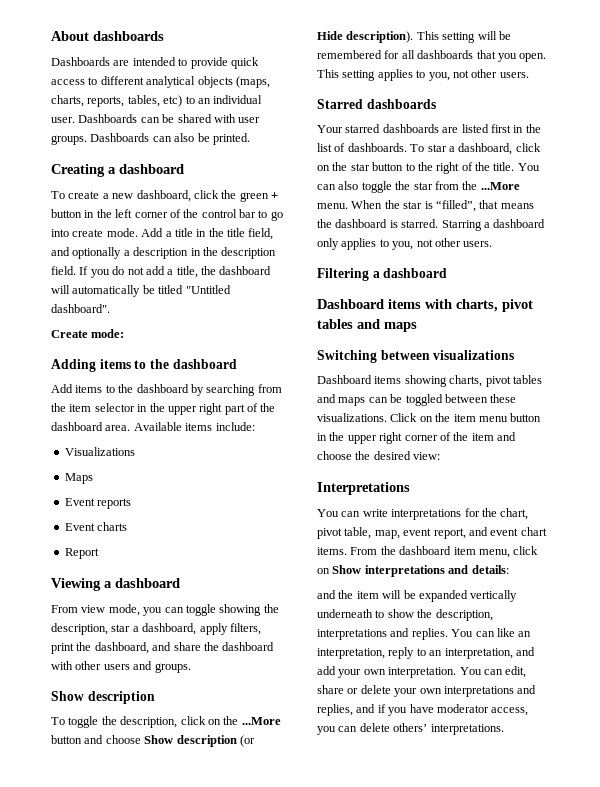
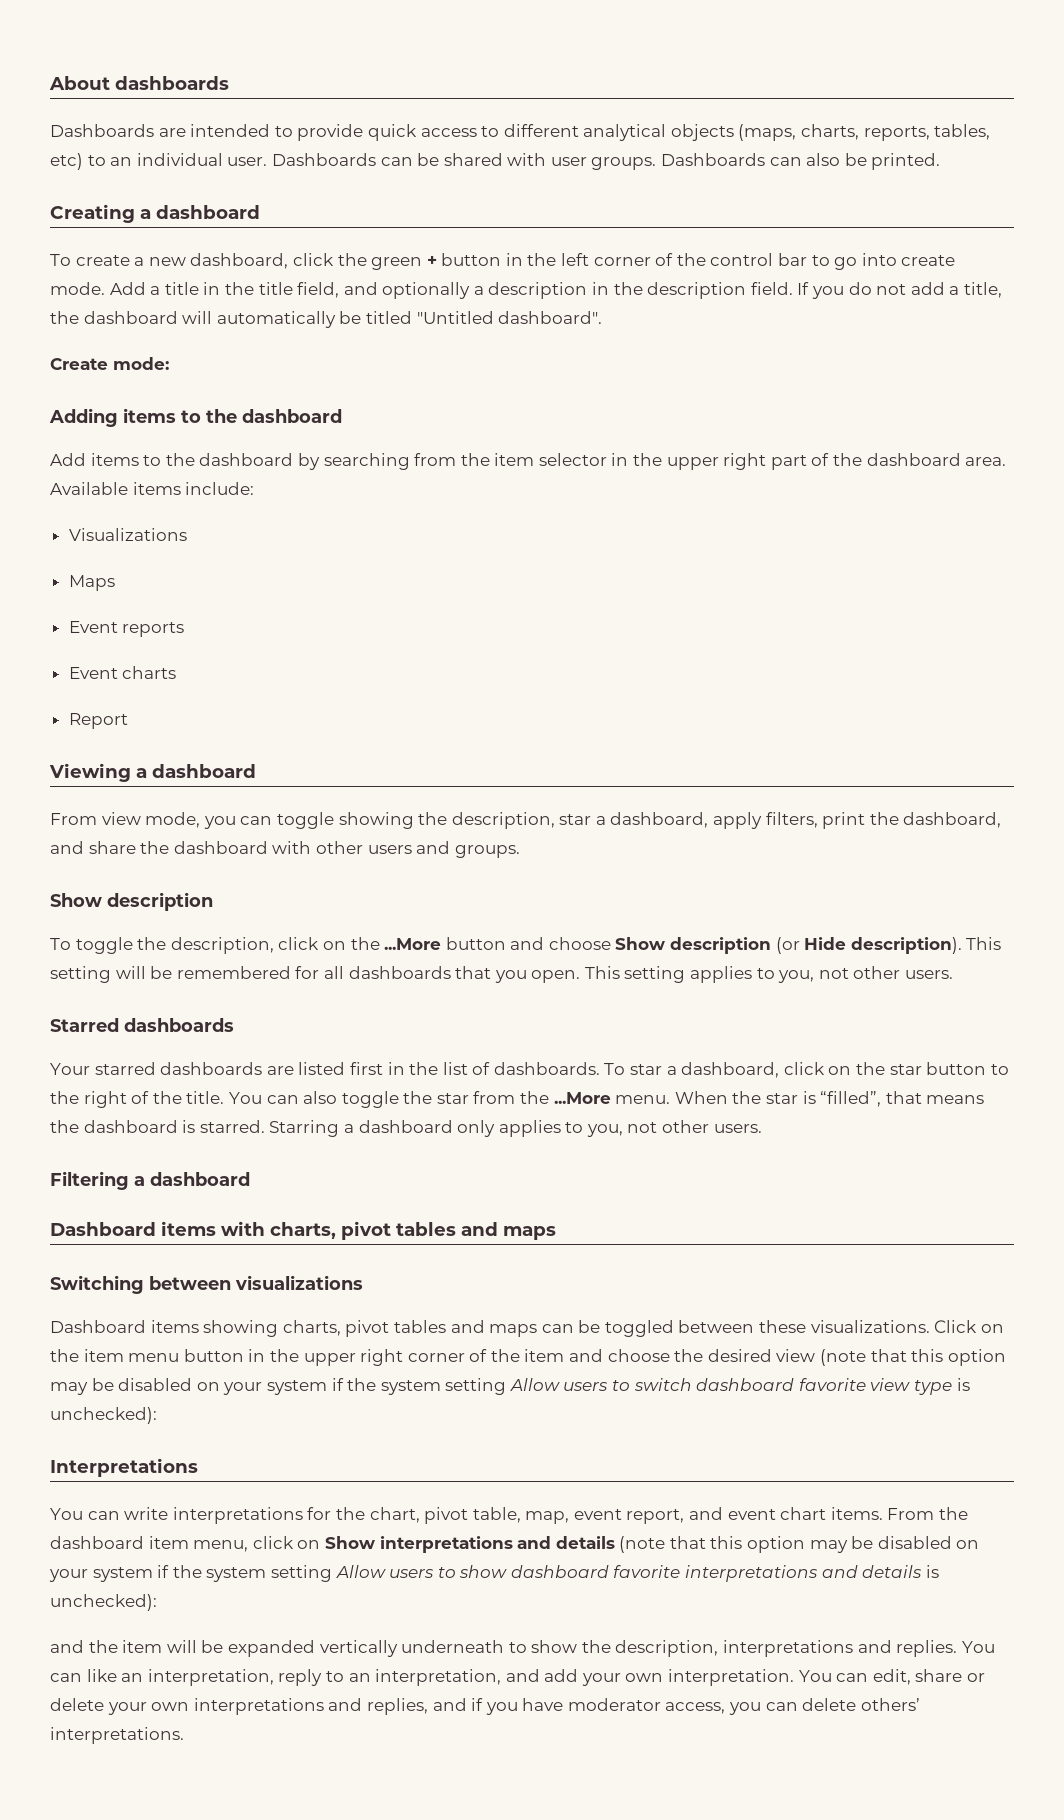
- Click on the item menu button in the upper right corner of the item and choose the desired view:
+ Click on the item menu button in the upper right corner of the item and choose the desired view (note that this option may be disabled on your system if the system setting Allow users to switch dashboard favorite view type is unchecked):
- From the dashboard item menu, click on Show interpretations and details:
+ From the dashboard item menu, click on Show interpretations and details (note that this option may be disabled on your system if the system setting Allow users to show dashboard favorite interpretations and details is unchecked):

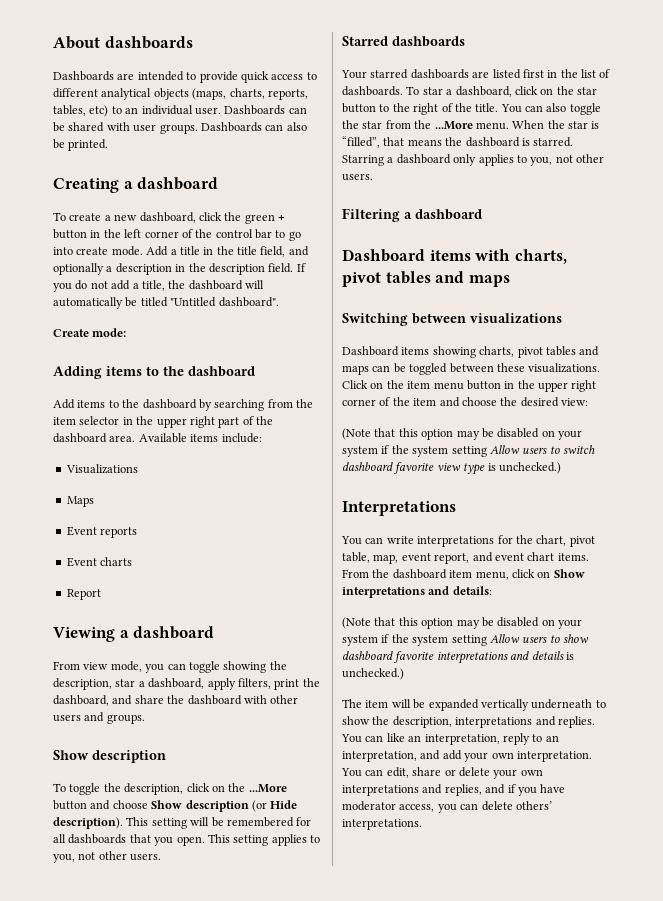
- Click on the item menu button in the upper right corner of the item and choose the desired view (note that this option may be disabled on your system if the system setting Allow users to switch dashboard favorite view type is unchecked):
+ Click on the item menu button in the upper right corner of the item and choose the desired view:
+ (Note that this option may be disabled on your system if the system setting Allow users to switch dashboard favorite view type is unchecked.)
- From the dashboard item menu, click on Show interpretations and details (note that this option may be disabled on your system if the system setting Allow users to show dashboard favorite interpretations and details is unchecked):
- and the item will be expanded vertically underneath to show the description, interpretations and replies.
+ From the dashboard item menu, click on Show interpretations and details:
+ (Note that this option may be disabled on your system if the system setting Allow users to show dashboard favorite interpretations and details is unchecked.)
+ The item will be expanded vertically underneath to show the description, interpretations and replies.

